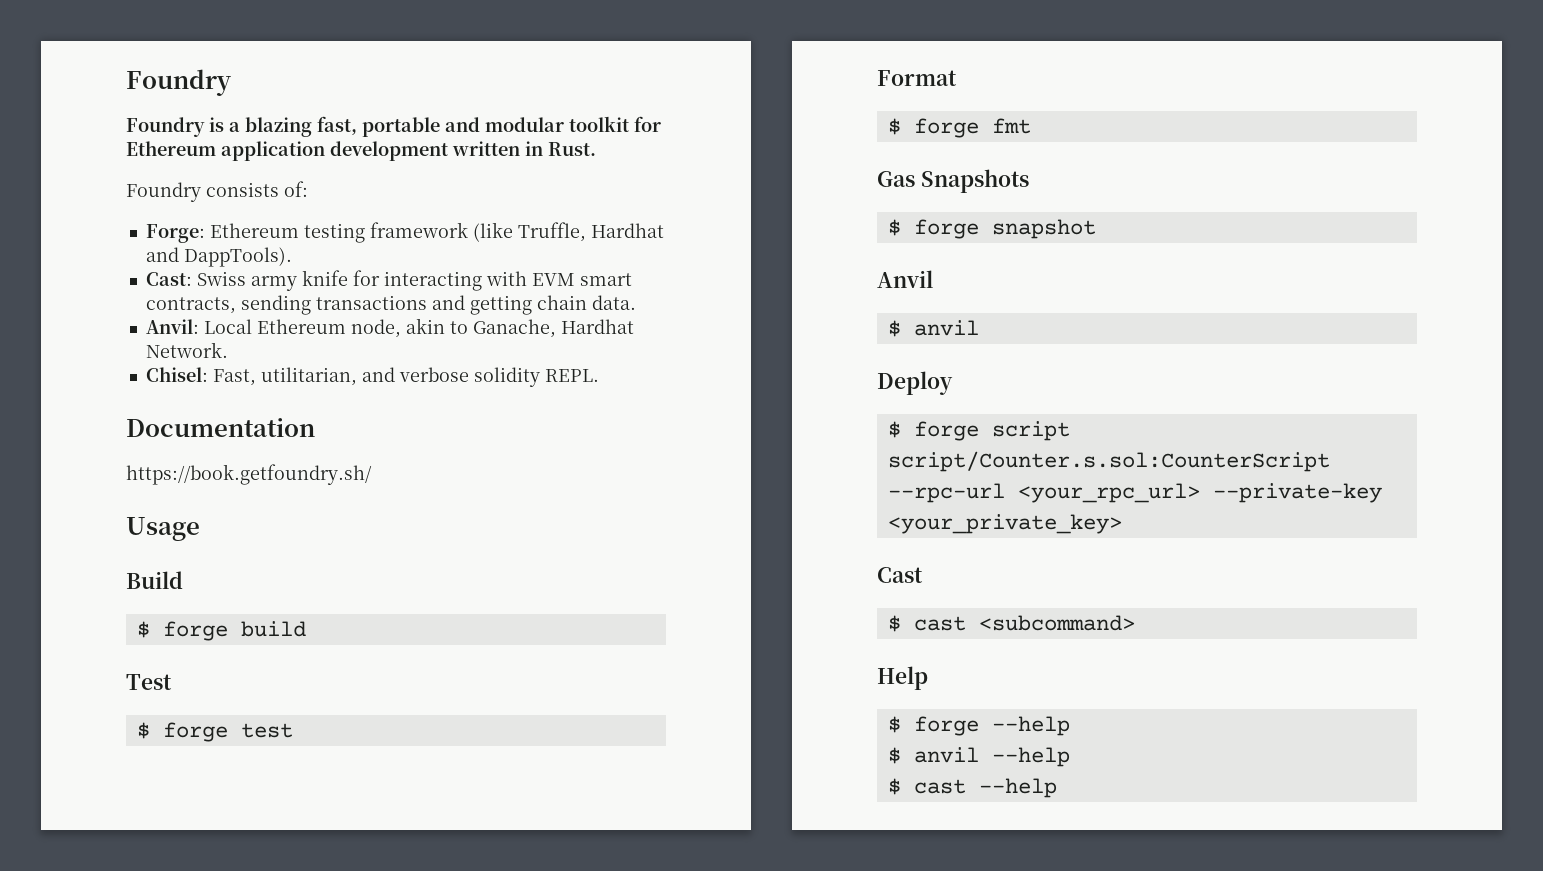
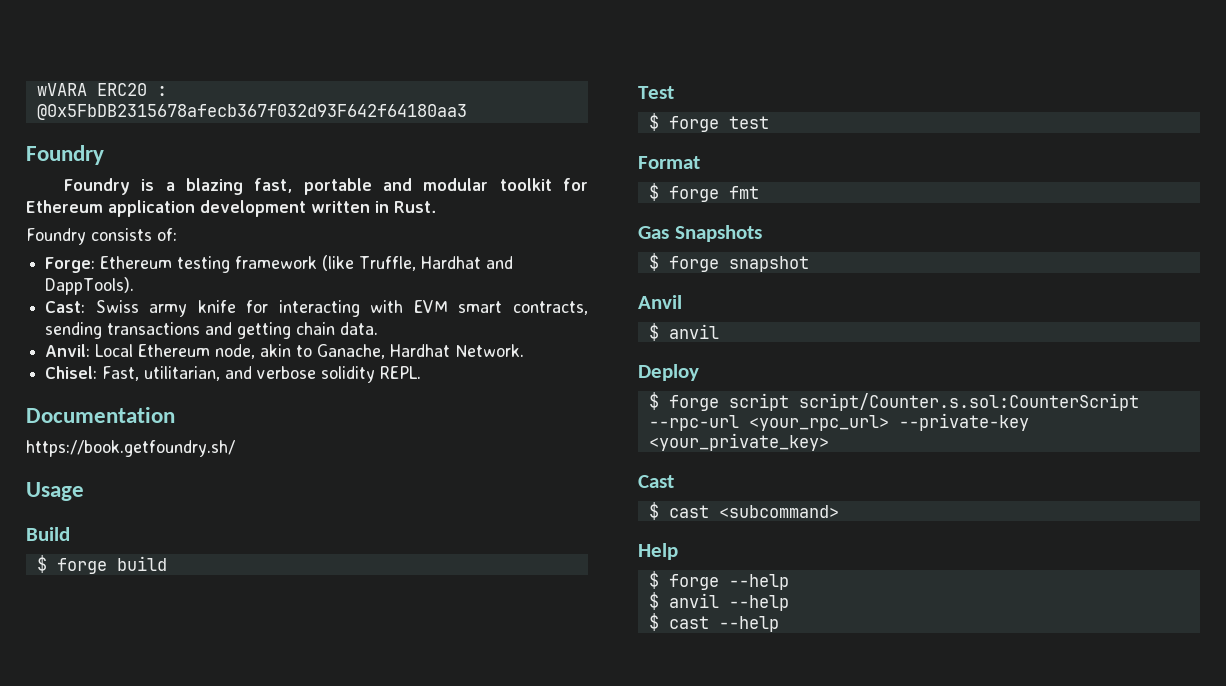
+ wVARA ERC20 : @0x5FbDB2315678afecb367f032d93F642f64180aa3

